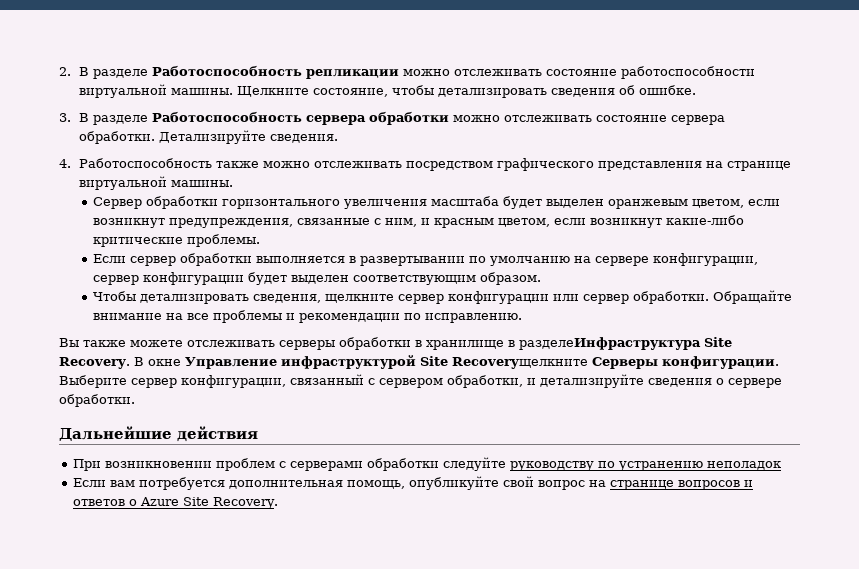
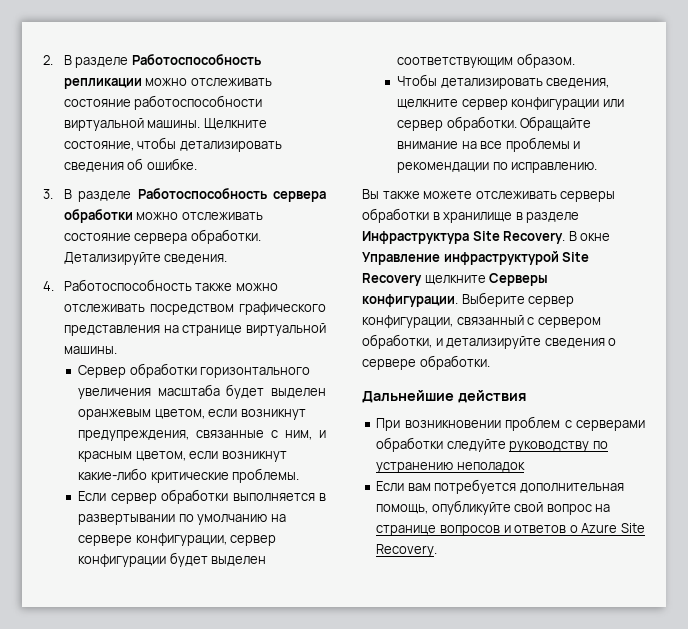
- Вы также можете отслеживать серверы обработки в хранилище в разделеИнфраструктура Site Recovery.
+ Вы также можете отслеживать серверы обработки в хранилище в разделе Инфраструктура Site Recovery.
- В окне Управление инфраструктурой Site Recoveryщелкните Серверы конфигурации.
+ В окне Управление инфраструктурой Site Recovery щелкните Серверы конфигурации.

